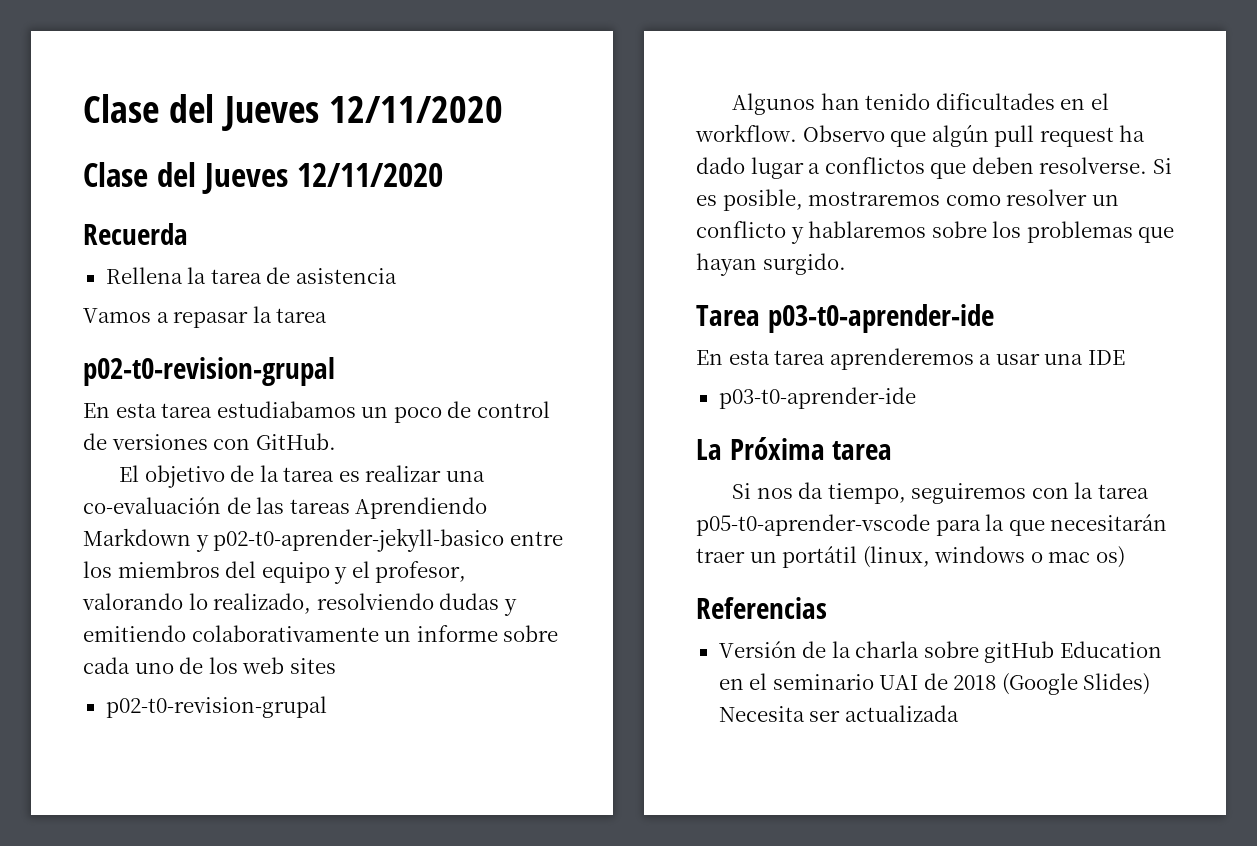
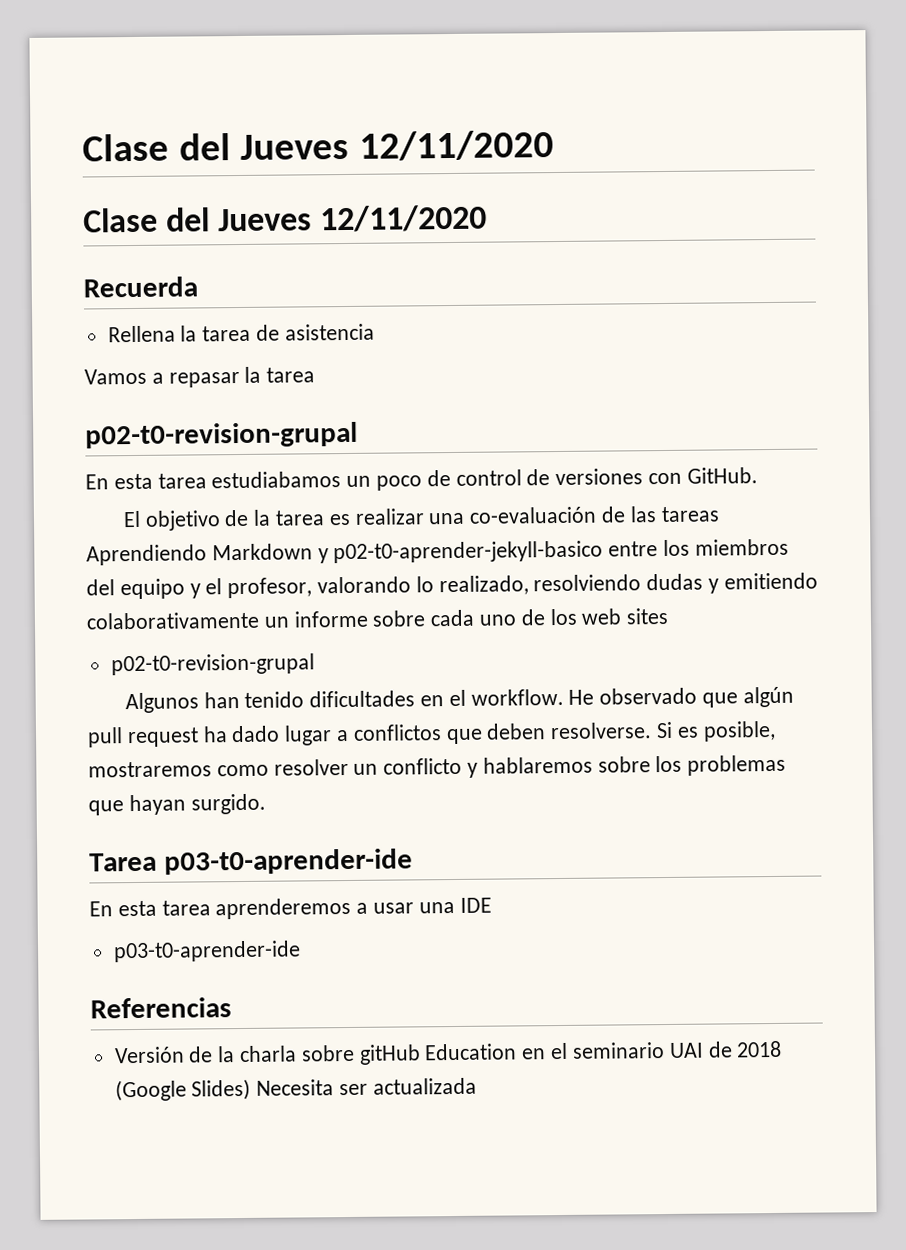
- Observo que algún pull request ha dado lugar a conflictos que deben resolverse.
+ He observado que algún pull request ha dado lugar a conflictos que deben resolverse.
- La Próxima tarea
- Si nos da tiempo, seguiremos con la tarea p05-t0-aprender-vscode para la que necesitarán traer un portátil (linux, windows o mac os)

